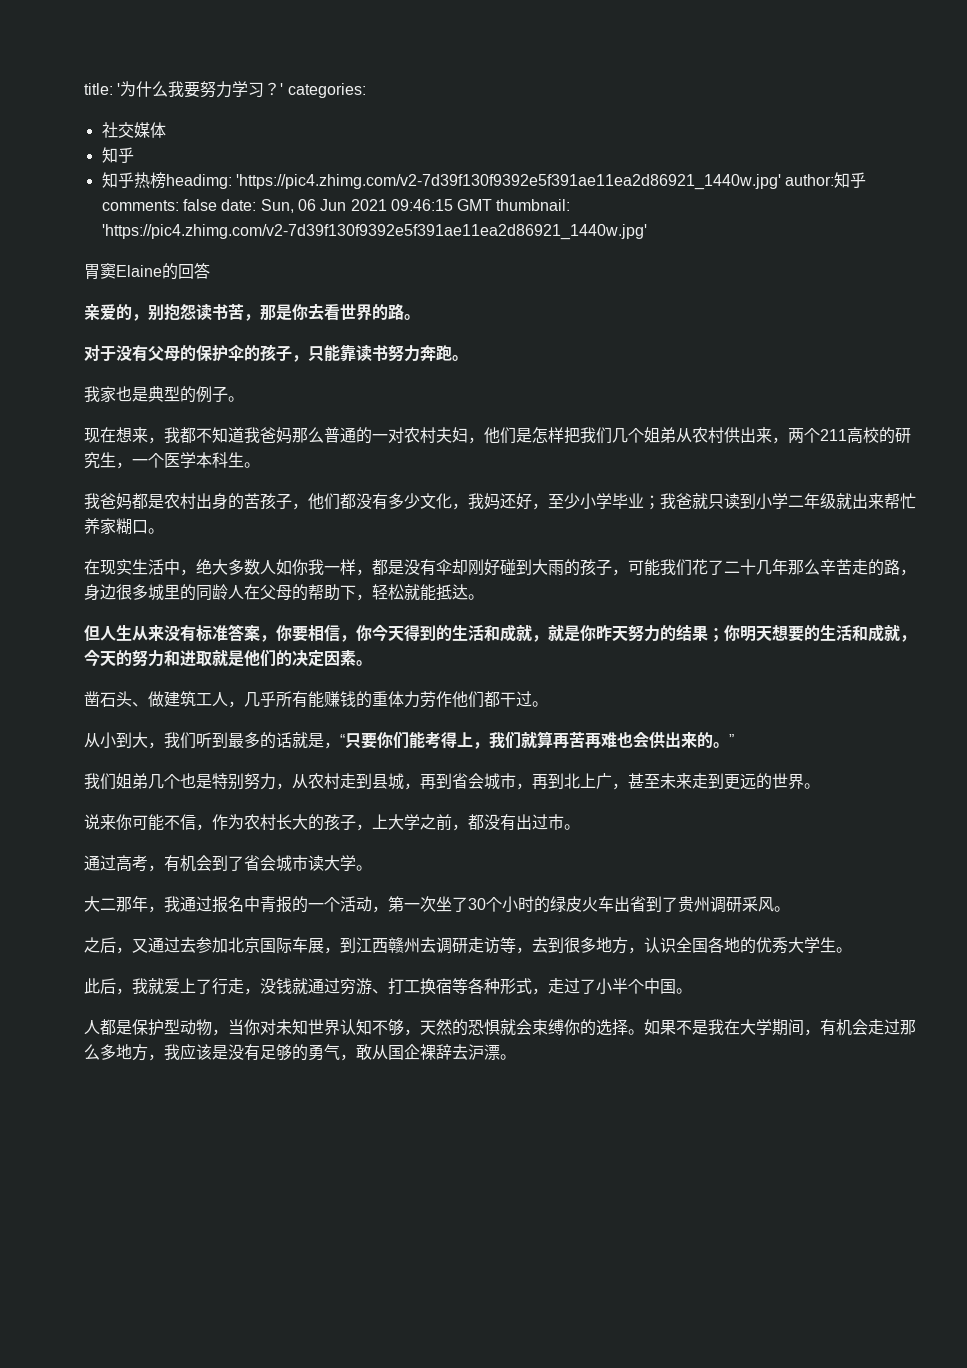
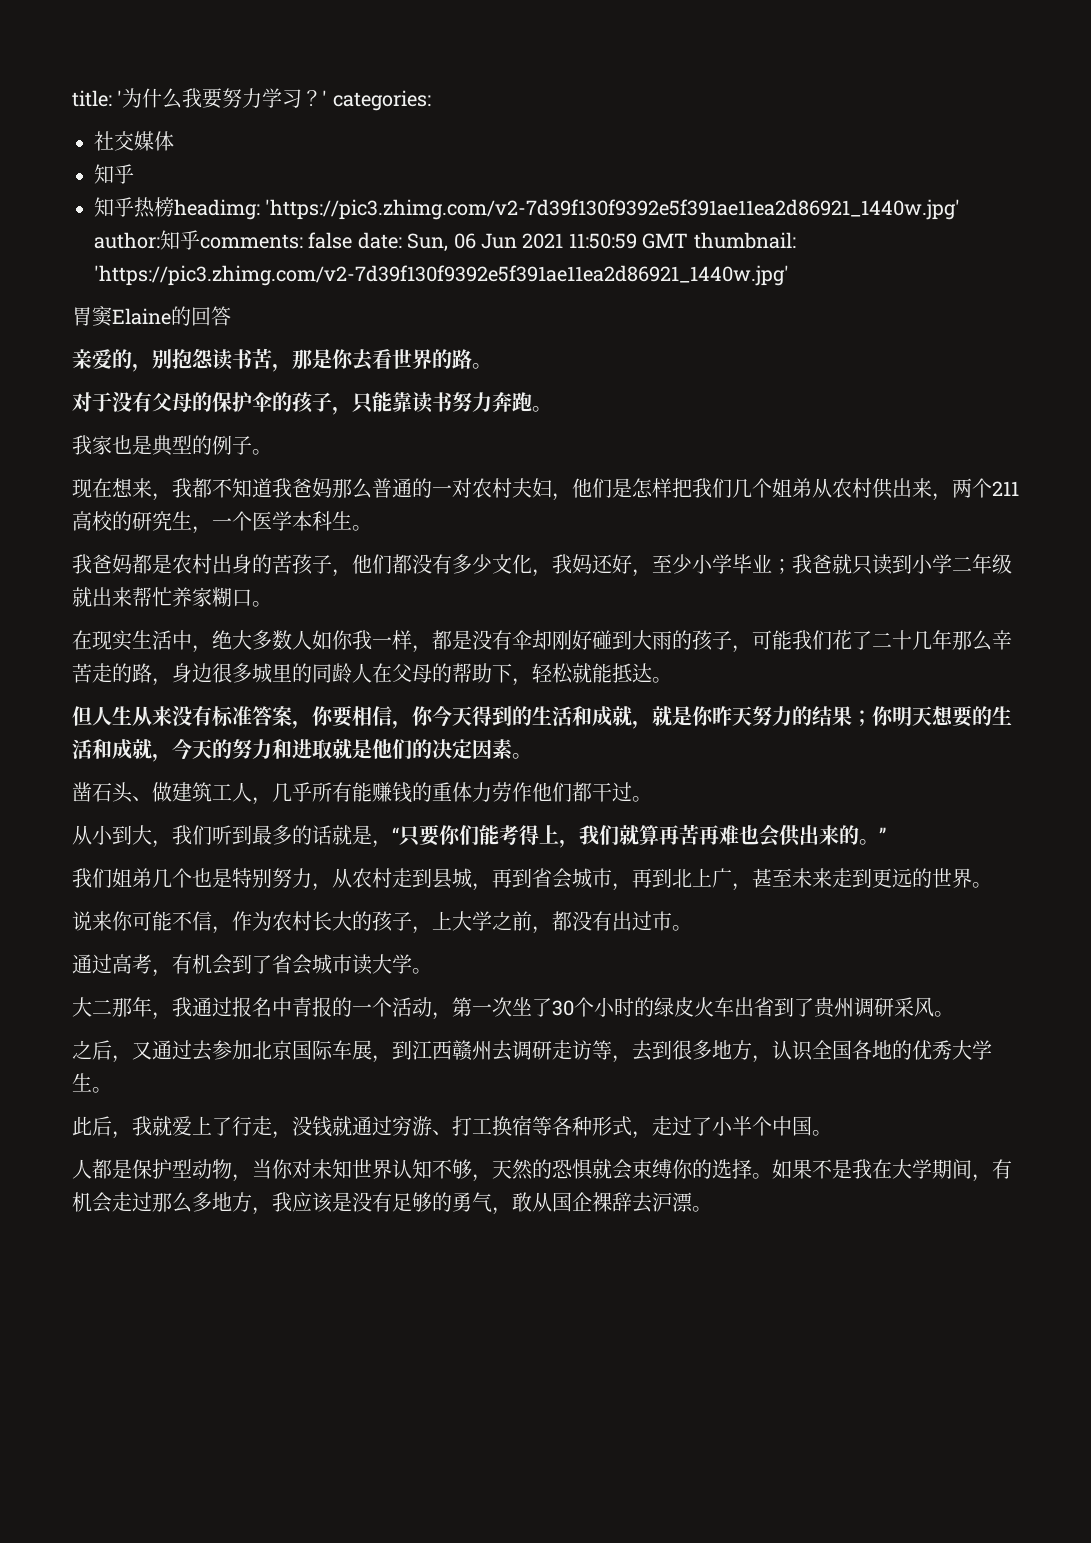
- 知乎热榜headimg: 'https://pic4.zhimg.com/v2-7d39f130f9392e5f391ae11ea2d86921_1440w.jpg' author:知乎comments: false date: Sun, 06 Jun 2021 09:46:15 GMT thumbnail: 'https://pic4.zhimg.com/v2-7d39f130f9392e5f391ae11ea2d86921_1440w.jpg'
+ 知乎热榜headimg: 'https://pic3.zhimg.com/v2-7d39f130f9392e5f391ae11ea2d86921_1440w.jpg' author:知乎comments: false date: Sun, 06 Jun 2021 11:50:59 GMT thumbnail: 'https://pic3.zhimg.com/v2-7d39f130f9392e5f391ae11ea2d86921_1440w.jpg'

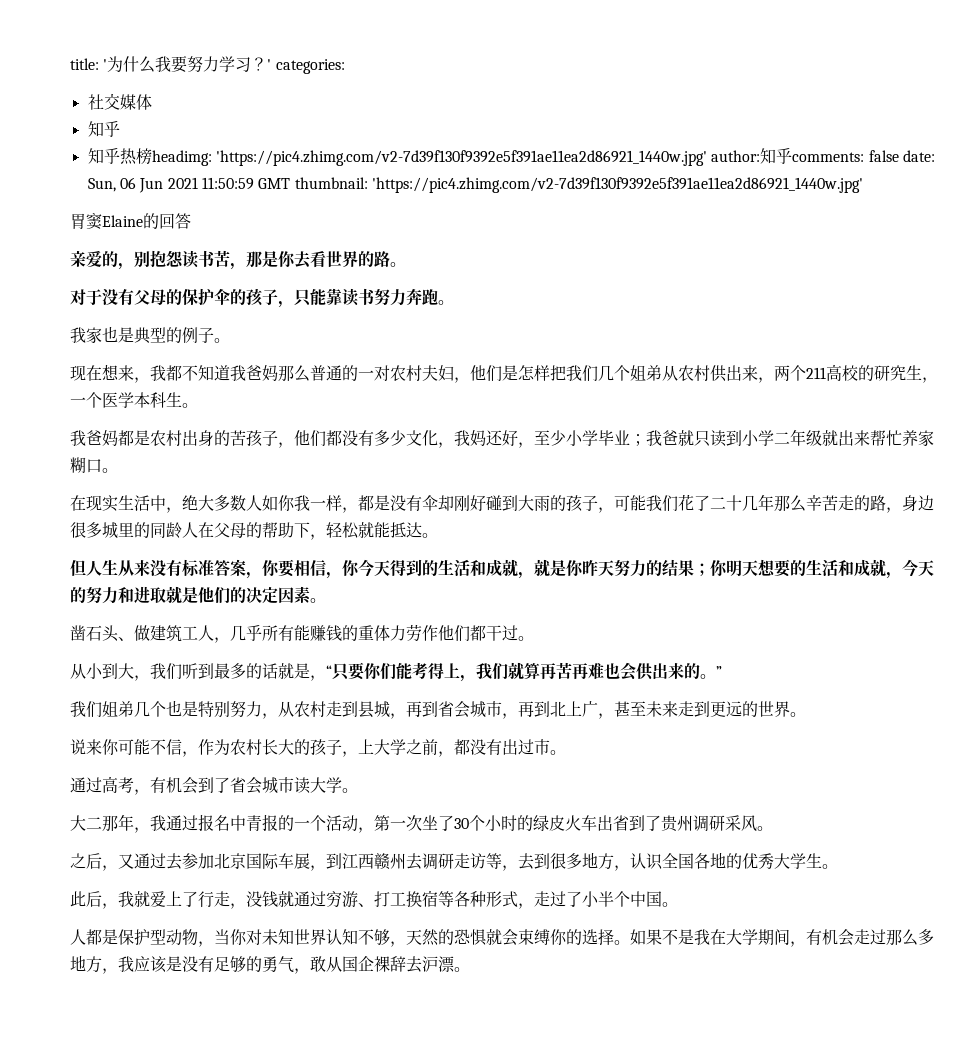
- 知乎热榜headimg: 'https://pic3.zhimg.com/v2-7d39f130f9392e5f391ae11ea2d86921_1440w.jpg' author:知乎comments: false date: Sun, 06 Jun 2021 11:50:59 GMT thumbnail: 'https://pic3.zhimg.com/v2-7d39f130f9392e5f391ae11ea2d86921_1440w.jpg'
+ 知乎热榜headimg: 'https://pic4.zhimg.com/v2-7d39f130f9392e5f391ae11ea2d86921_1440w.jpg' author:知乎comments: false date: Sun, 06 Jun 2021 11:50:59 GMT thumbnail: 'https://pic4.zhimg.com/v2-7d39f130f9392e5f391ae11ea2d86921_1440w.jpg'

